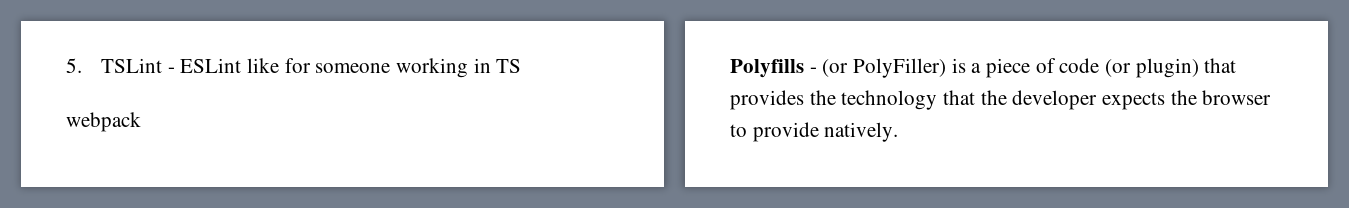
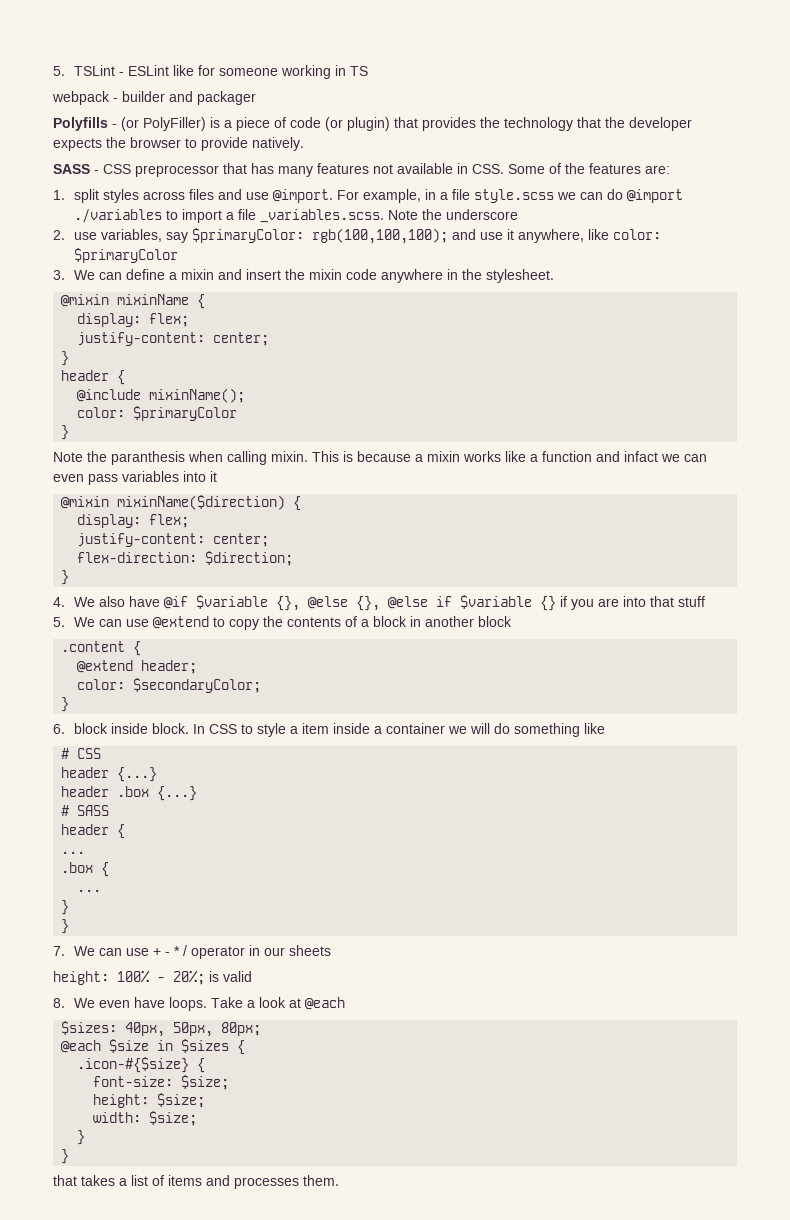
- webpack
+ webpack - builder and packager
+ SASS - CSS preprocessor that has many features not available in CSS. Some of the features are:
+ 1. split styles across files and use @import. For example, in a file style.scss we can do @import ./variables to import a file _variables.scss. Note the underscore
+ 2. use variables, say $primaryColor: rgb(100,100,100); and use it anywhere, like color: $primaryColor
+ 3. We can define a mixin and insert the mixin code anywhere in the stylesheet.
+ @mixin mixinName {
+ display: flex;
+ justify-content: center;
+ }
+ header {
+ @include mixinName();
+ color: $primaryColor
+ }
+ Note the paranthesis when calling mixin. This is because a mixin works like a function and infact we can even pass variables into it
+ @mixin mixinName($direction) {
+ display: flex;
+ justify-content: center;
+ flex-direction: $direction;
+ }
+ 4. We also have @if $variable {}, @else {}, @else if $variable {} if you are into that stuff
+ 5. We can use @extend to copy the contents of a block in another block
+ .content {
+ @extend header;
+ color: $secondaryColor;
+ }
+ 6. block inside block. In CSS to style a item inside a container we will do something like
+ # CSS
+ header {...}
+ header .box {...}
+ # SASS
+ header {
+ ...
+ .box {
+ ...
+ }
+ }
+ 7. We can use + - * / operator in our sheets
+ height: 100% - 20%; is valid
+ 8. We even have loops. Take a look at @each
+ $sizes: 40px, 50px, 80px;
+ @each $size in $sizes {
+ .icon-#{$size} {
+ font-size: $size;
+ height: $size;
+ width: $size;
+ }
+ }
+ that takes a list of items and processes them.

